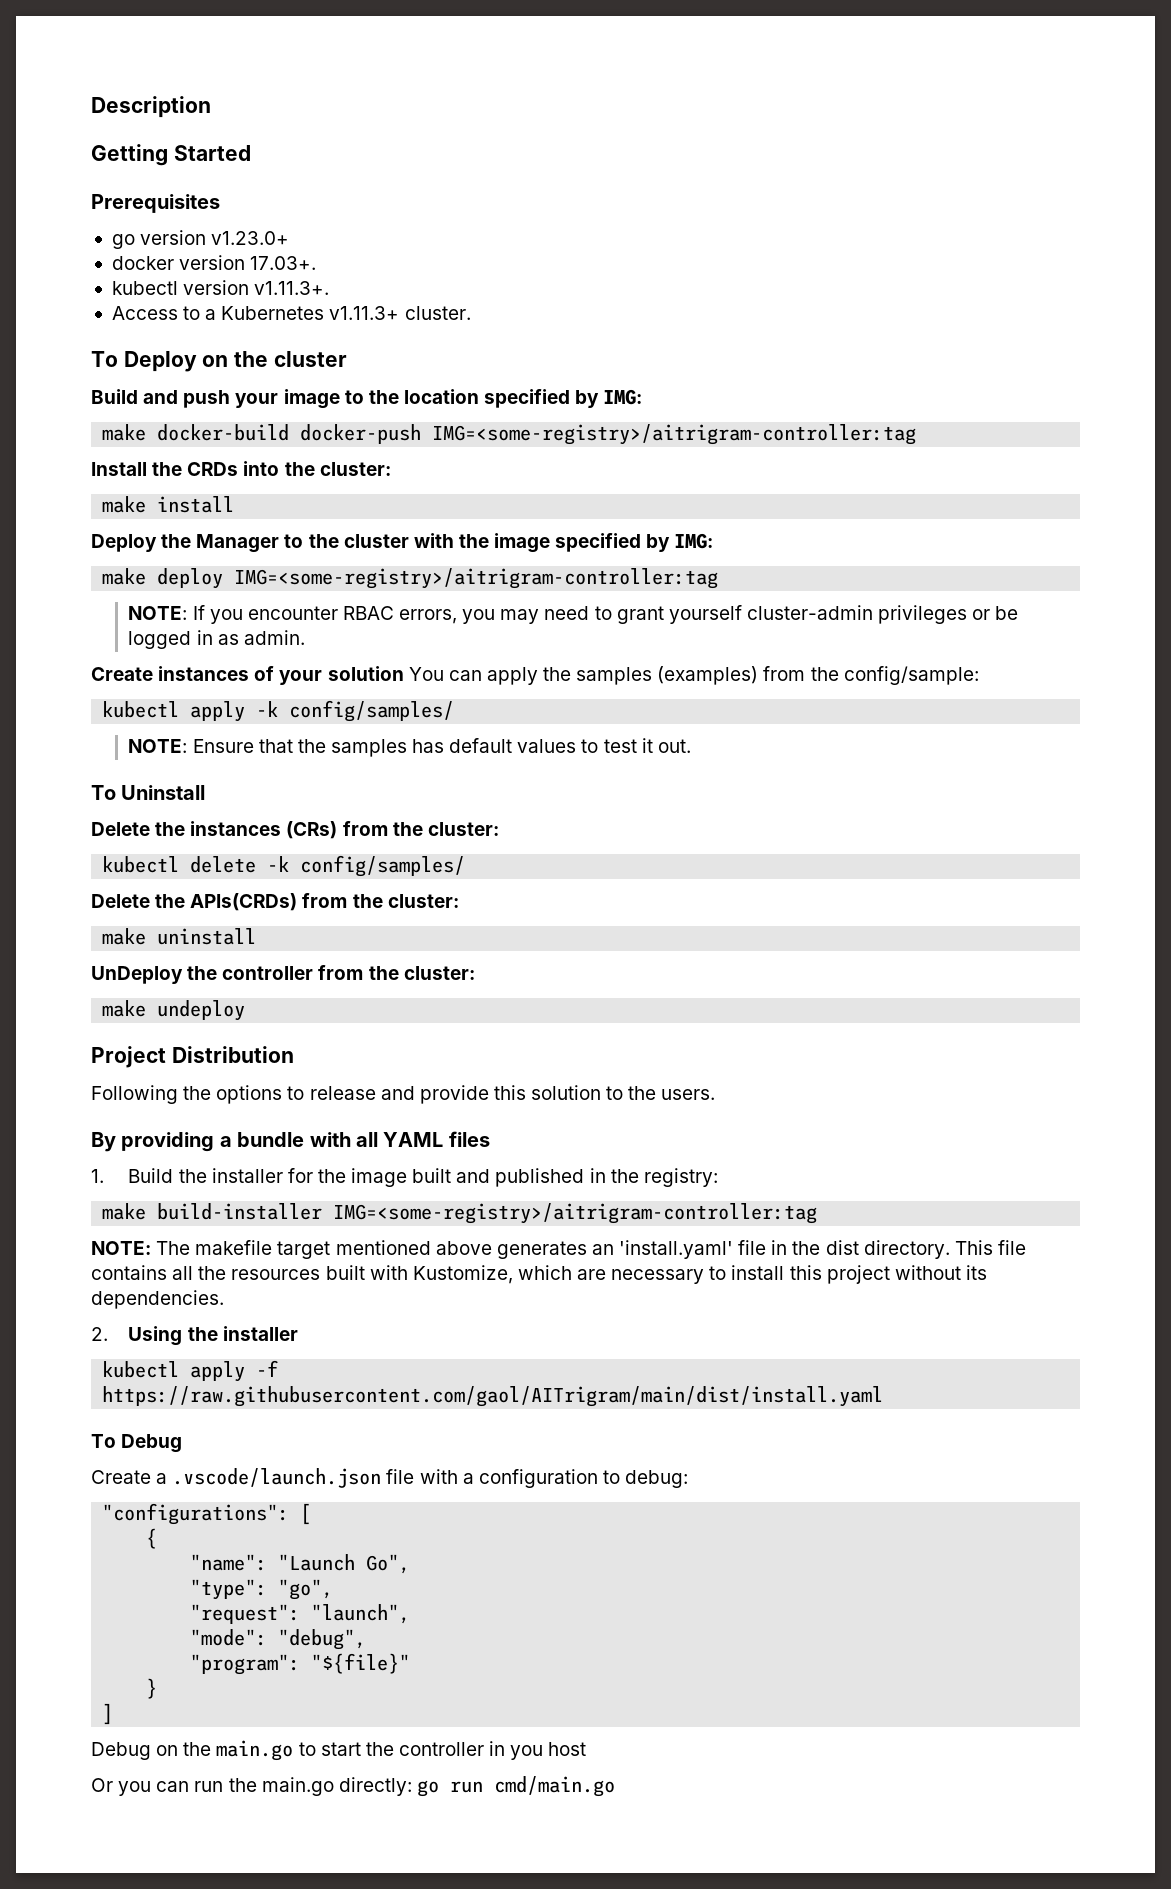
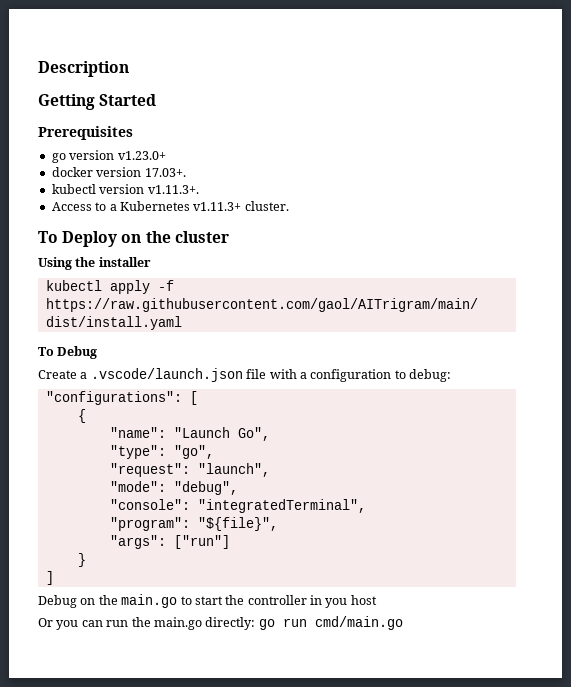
- Build and push your image to the location specified by IMG:
- make docker-build docker-push IMG=<some-registry>/aitrigram-controller:tag
- Install the CRDs into the cluster:
- make install
- Deploy the Manager to the cluster with the image specified by IMG:
- make deploy IMG=<some-registry>/aitrigram-controller:tag
- NOTE: If you encounter RBAC errors, you may need to grant yourself cluster-admin privileges or be logged in as admin.
- Create instances of your solution You can apply the samples (examples) from the config/sample:
- kubectl apply -k config/samples/
- NOTE: Ensure that the samples has default values to test it out.
- To Uninstall
- Delete the instances (CRs) from the cluster:
- kubectl delete -k config/samples/
- Delete the APIs(CRDs) from the cluster:
- make uninstall
- UnDeploy the controller from the cluster:
- make undeploy
- Project Distribution
- Following the options to release and provide this solution to the users.
- By providing a bundle with all YAML files
- 1. Build the installer for the image built and published in the registry:
- make build-installer IMG=<some-registry>/aitrigram-controller:tag
- NOTE: The makefile target mentioned above generates an 'install.yaml' file in the dist directory. This file contains all the resources built with Kustomize, which are necessary to install this project without its dependencies.
- 2. Using the installer
+ Using the installer
+ "console": "integratedTerminal",
- "program": "${file}"
+ "program": "${file}",
+ "args": ["run"]

